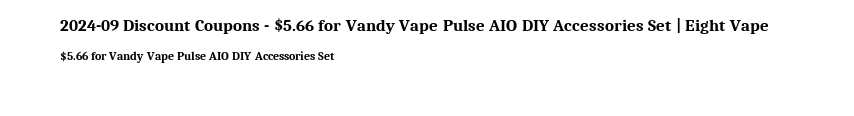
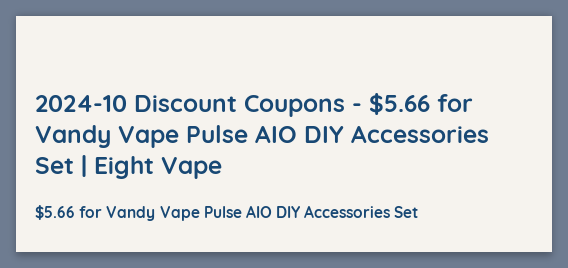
- 2024-09 Discount Coupons - $5.66 for Vandy Vape Pulse AIO DIY Accessories Set | Eight Vape
+ 2024-10 Discount Coupons - $5.66 for Vandy Vape Pulse AIO DIY Accessories Set | Eight Vape

